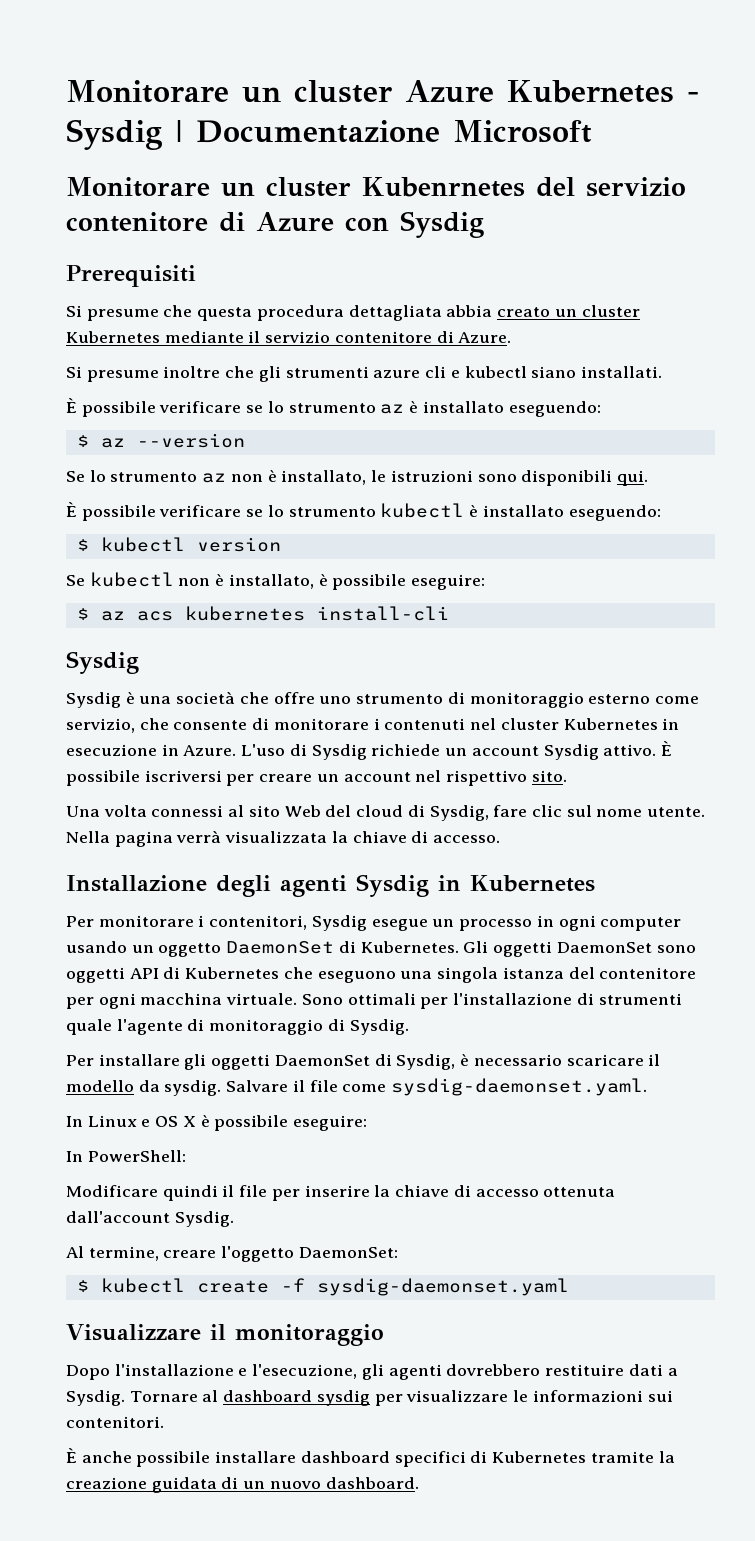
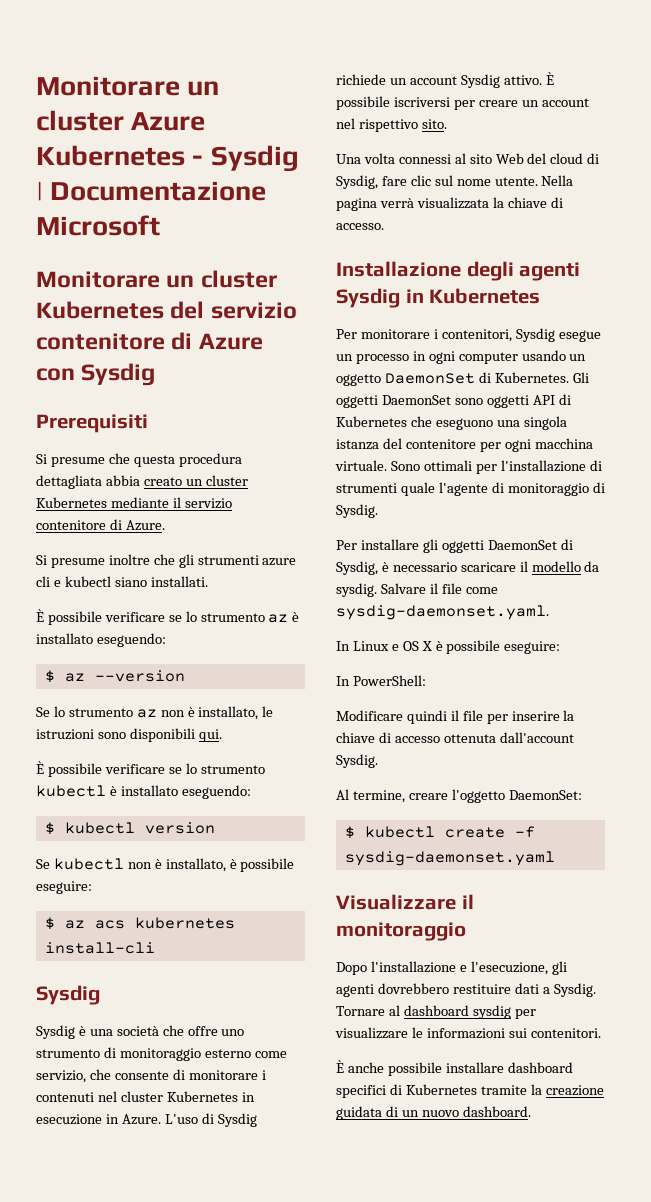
- Monitorare un cluster Kubenrnetes del servizio contenitore di Azure con Sysdig
+ Monitorare un cluster Kubernetes del servizio contenitore di Azure con Sysdig

